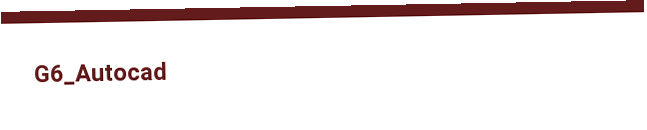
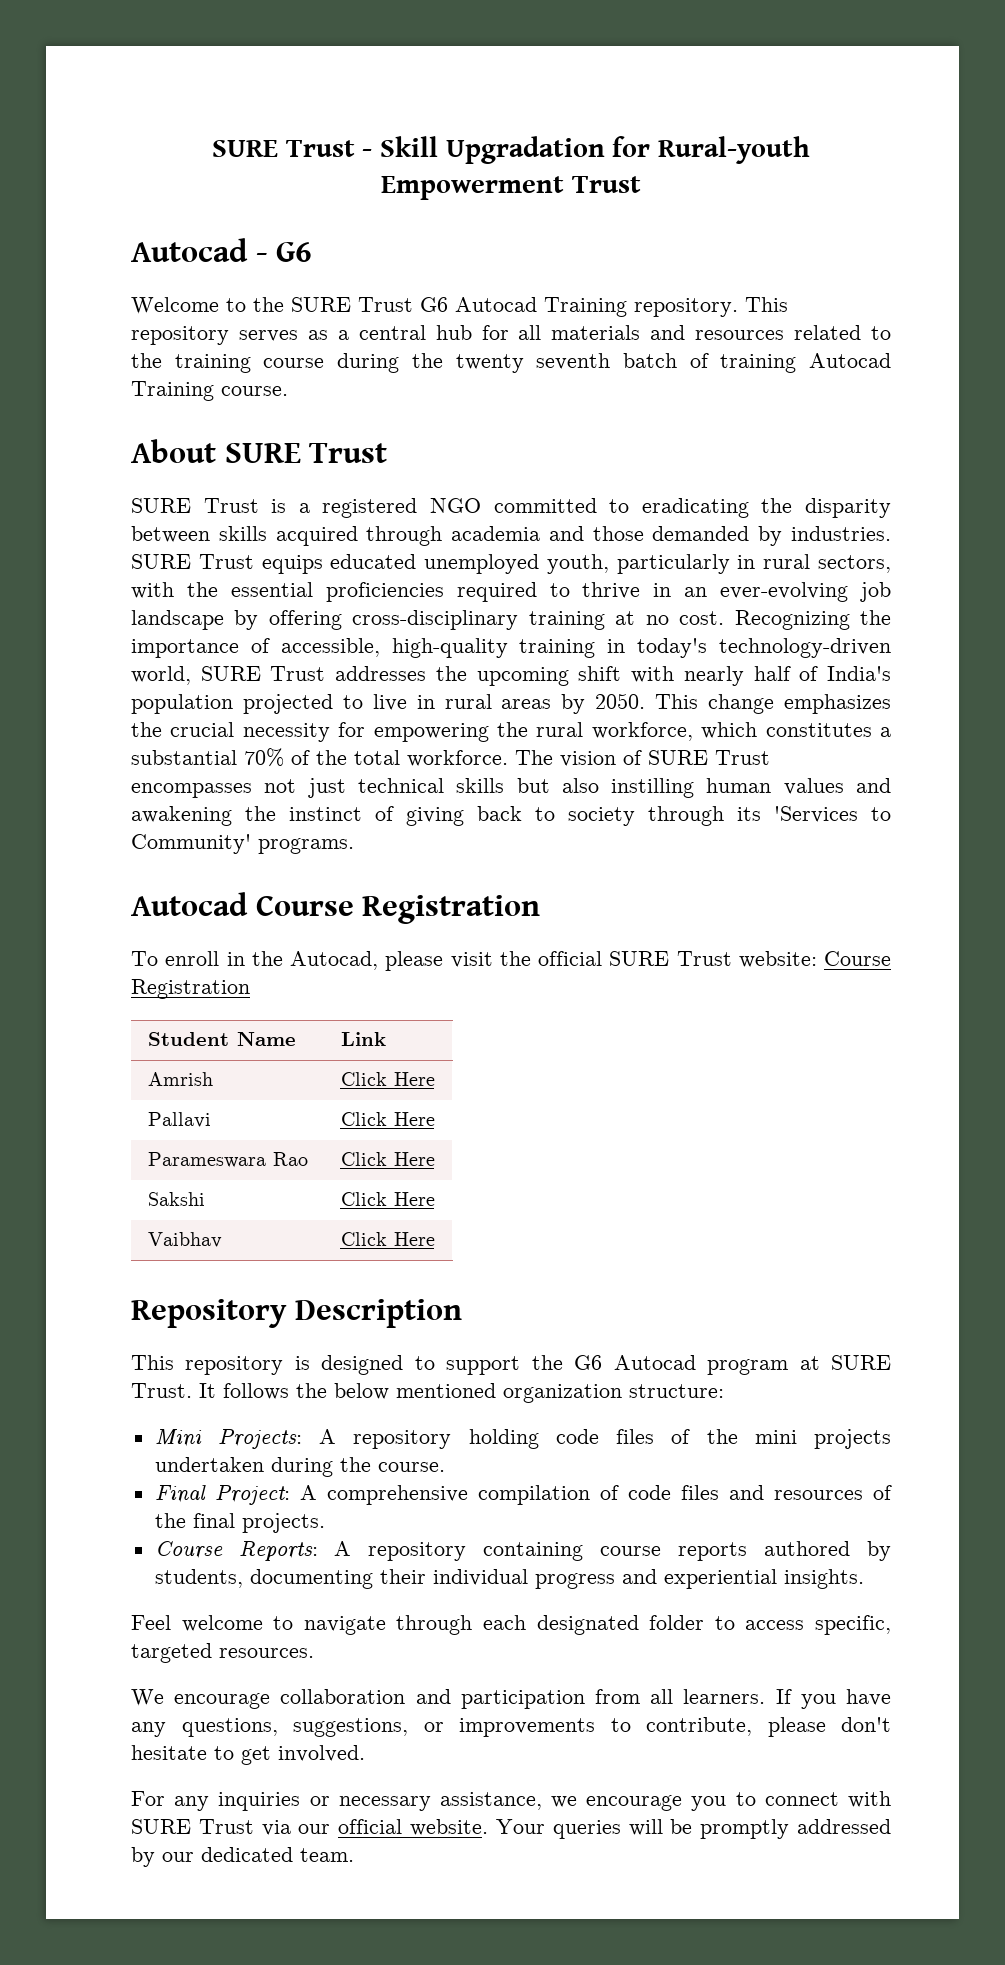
- G6_Autocad
+ SURE Trust - Skill Upgradation for Rural-youth Empowerment Trust
+ Autocad - G6
+ Welcome to the SURE Trust G6 Autocad Training repository. This repository serves as a central hub for all materials and resources related to the training course during the twenty seventh batch of training Autocad Training course.
+ About SURE Trust
+ SURE Trust is a registered NGO committed to eradicating the disparity between skills acquired through academia and those demanded by industries. SURE Trust equips educated unemployed youth, particularly in rural sectors, with the essential proficiencies required to thrive in an ever-evolving job landscape by offering cross-disciplinary training at no cost. Recognizing the importance of accessible, high-quality training in today's technology-driven world, SURE Trust addresses the upcoming shift with nearly half of India's population projected to live in rural areas by 2050. This change emphasizes the crucial necessity for empowering the rural workforce, which constitutes a substantial 70% of the total workforce. The vision of SURE Trust encompasses not just technical skills but also instilling human values and awakening the instinct of giving back to society through its 'Services to Community' programs.
+ Autocad Course Registration
+ To enroll in the Autocad, please visit the official SURE Trust website: Course Registration
+ Student Name | Link
+ Amrish | Click Here
+ Pallavi | Click Here
+ Parameswara Rao | Click Here
+ Sakshi | Click Here
+ Vaibhav | Click Here
+ Repository Description
+ This repository is designed to support the G6 Autocad program at SURE Trust. It follows the below mentioned organization structure:
+ Mini Projects: A repository holding code files of the mini projects undertaken during the course.
+ Final Project: A comprehensive compilation of code files and resources of the final projects.
+ Course Reports: A repository containing course reports authored by students, documenting their individual progress and experiential insights.
+ Feel welcome to navigate through each designated folder to access specific, targeted resources.
+ We encourage collaboration and participation from all learners. If you have any questions, suggestions, or improvements to contribute, please don't hesitate to get involved.
+ For any inquiries or necessary assistance, we encourage you to connect with SURE Trust via our official website. Your queries will be promptly addressed by our dedicated team.

